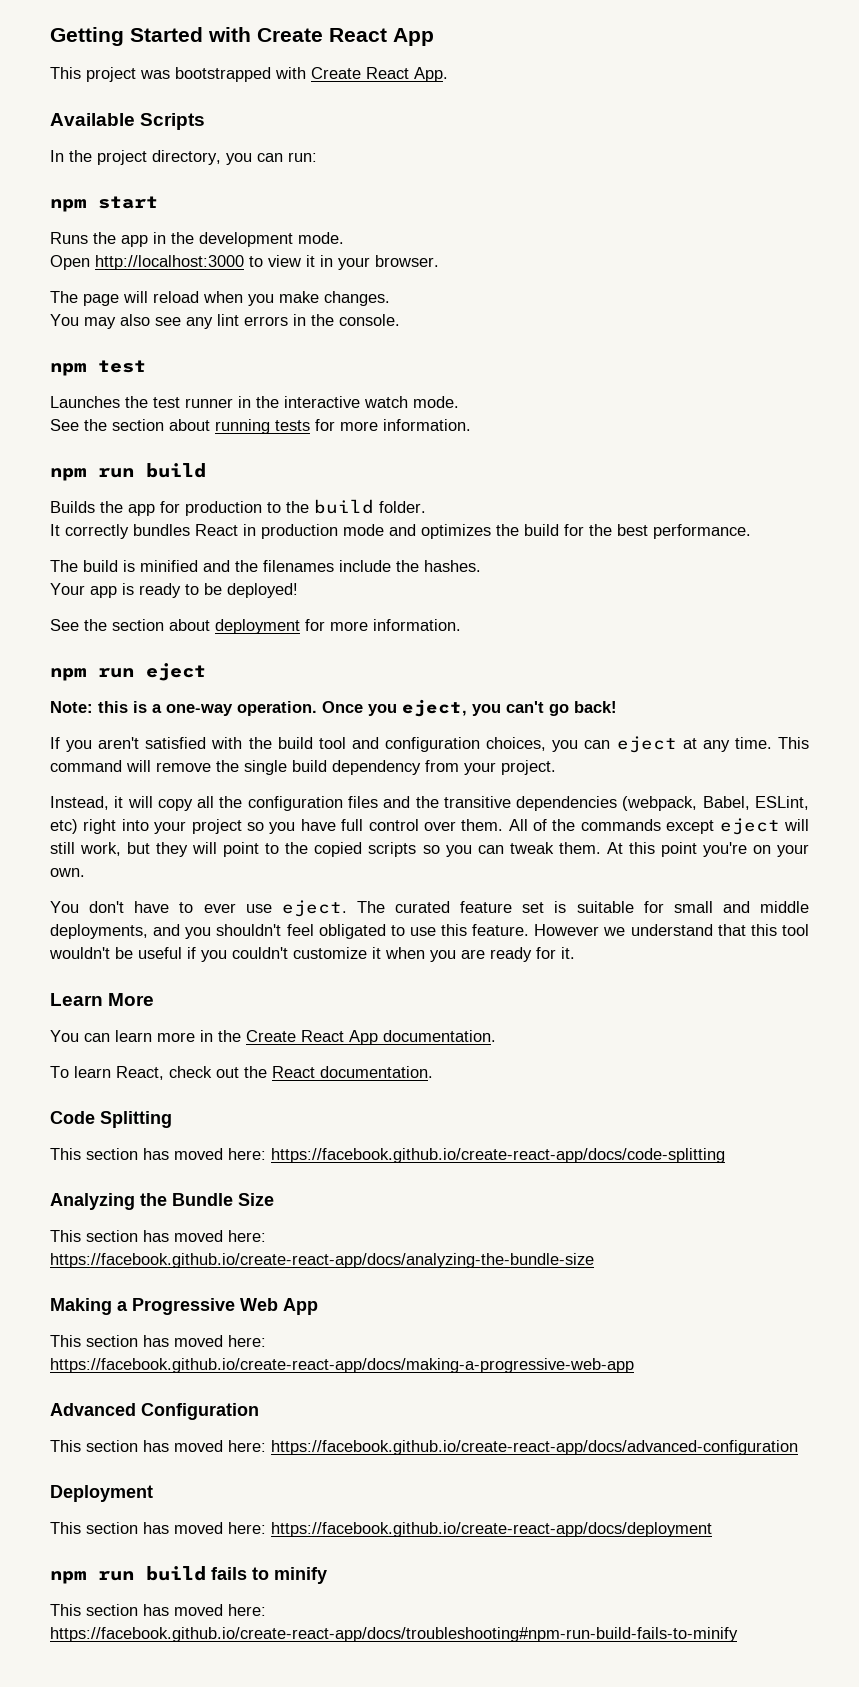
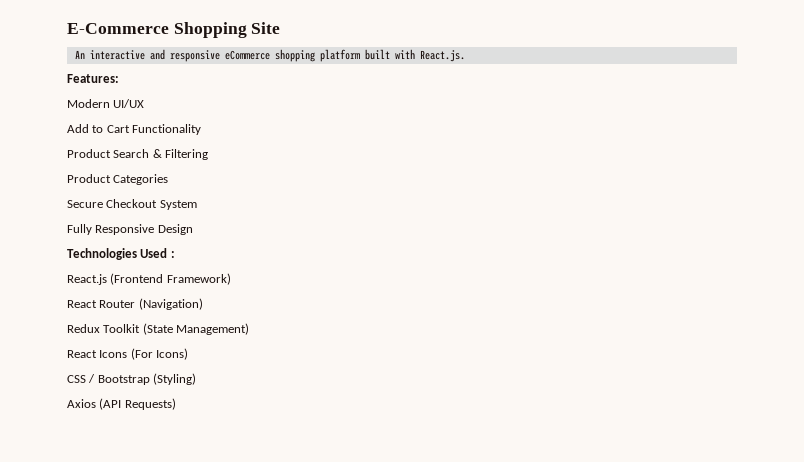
- Getting Started with Create React App
- This project was bootstrapped with Create React App.
- Available Scripts
- In the project directory, you can run:
- npm start
- Runs the app in the development mode.
- Open http://localhost:3000 to view it in your browser.
- The page will reload when you make changes.
- You may also see any lint errors in the console.
- npm test
- Launches the test runner in the interactive watch mode.
- See the section about running tests for more information.
- npm run build
- Builds the app for production to the build folder.
- It correctly bundles React in production mode and optimizes the build for the best performance.
- The build is minified and the filenames include the hashes.
- Your app is ready to be deployed!
- See the section about deployment for more information.
- npm run eject
- Note: this is a one-way operation. Once you eject, you can't go back!
- If you aren't satisfied with the build tool and configuration choices, you can eject at any time. This command will remove the single build dependency from your project.
- Instead, it will copy all the configuration files and the transitive dependencies (webpack, Babel, ESLint, etc) right into your project so you have full control over them. All of the commands except eject will still work, but they will point to the copied scripts so you can tweak them. At this point you're on your own.
- You don't have to ever use eject. The curated feature set is suitable for small and middle deployments, and you shouldn't feel obligated to use this feature. However we understand that this tool wouldn't be useful if you couldn't customize it when you are ready for it.
- Learn More
- You can learn more in the Create React App documentation.
- To learn React, check out the React documentation.
- Code Splitting
- This section has moved here: https://facebook.github.io/create-react-app/docs/code-splitting
- Analyzing the Bundle Size
- This section has moved here: https://facebook.github.io/create-react-app/docs/analyzing-the-bundle-size
- Making a Progressive Web App
- This section has moved here: https://facebook.github.io/create-react-app/docs/making-a-progressive-web-app
- Advanced Configuration
- This section has moved here: https://facebook.github.io/create-react-app/docs/advanced-configuration
- Deployment
- This section has moved here: https://facebook.github.io/create-react-app/docs/deployment
- npm run build fails to minify
- This section has moved here: https://facebook.github.io/create-react-app/docs/troubleshooting#npm-run-build-fails-to-minify
+ E-Commerce Shopping Site
+ An interactive and responsive eCommerce shopping platform built with React.js.
+ Features:
+ Modern UI/UX
+ Add to Cart Functionality
+ Product Search & Filtering
+ Product Categories
+ Secure Checkout System
+ Fully Responsive Design
+ Technologies Used :
+ React.js (Frontend Framework)
+ React Router (Navigation)
+ Redux Toolkit (State Management)
+ React Icons (For Icons)
+ CSS / Bootstrap (Styling)
+ Axios (API Requests)

